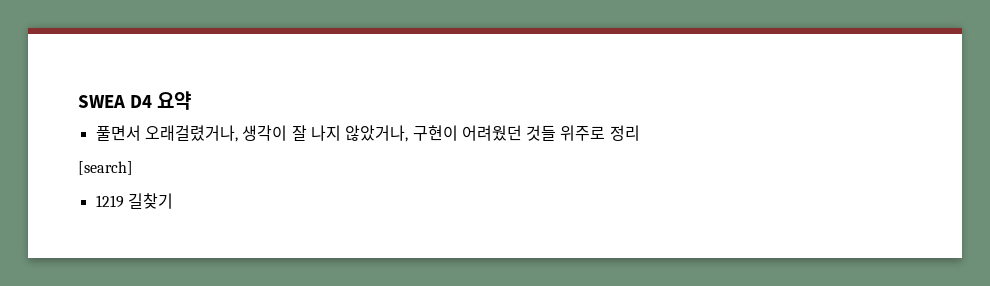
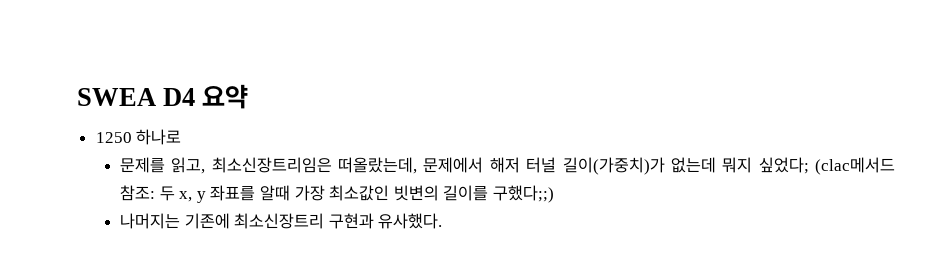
- 풀면서 오래걸렸거나, 생각이 잘 나지 않았거나, 구현이 어려웠던 것들 위주로 정리
- [search]
- 1219 길찾기
+ 1250 하나로
+ 문제를 읽고, 최소신장트리임은 떠올랐는데, 문제에서 해저 터널 길이(가중치)가 없는데 뭐지 싶었다; (clac메서드 참조: 두 x, y 좌표를 알때 가장 최소값인 빗변의 길이를 구했다;;)
+ 나머지는 기존에 최소신장트리 구현과 유사했다.

